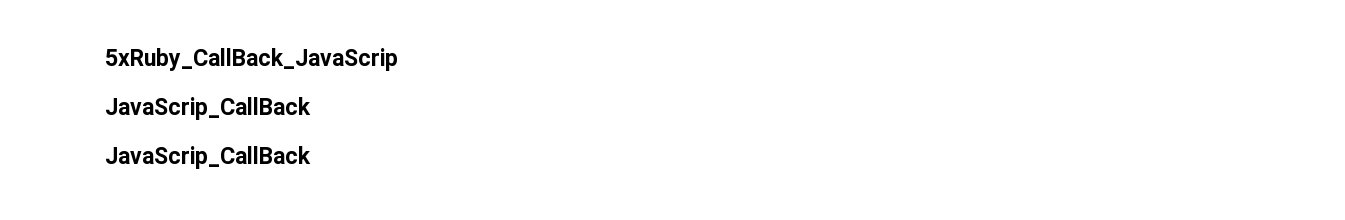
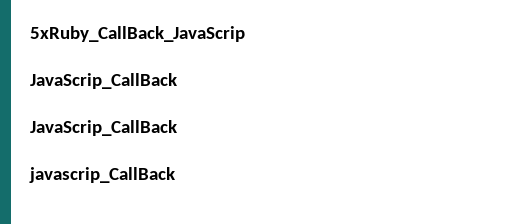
+ javascrip_CallBack

